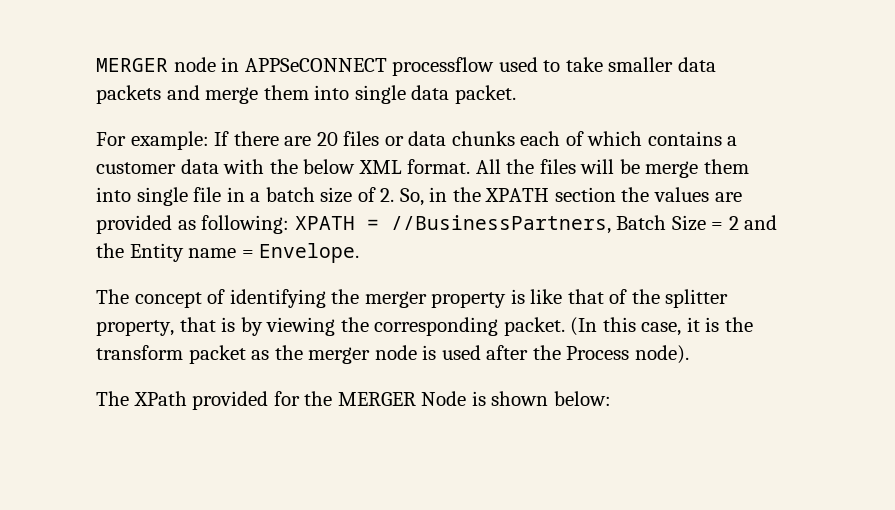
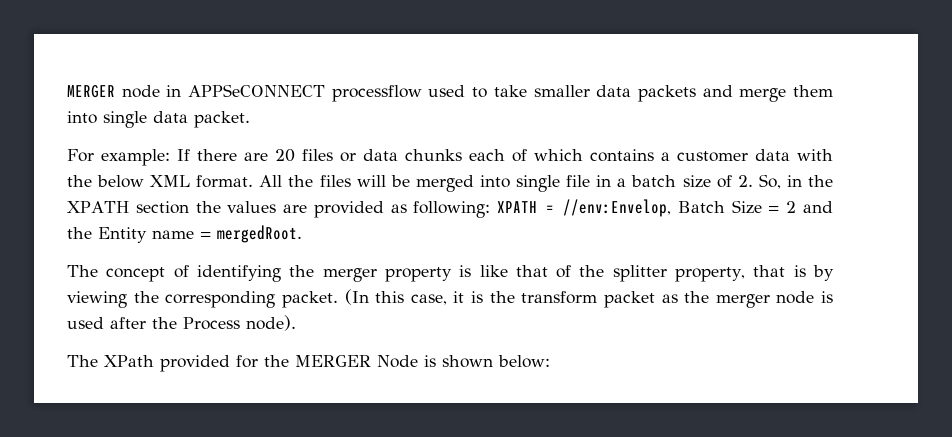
- All the files will be merge them into single file in a batch size of 2. So, in the XPATH section the values are provided as following: XPATH = //BusinessPartners, Batch Size = 2 and the Entity name = Envelope.
+ All the files will be merged into single file in a batch size of 2. So, in the XPATH section the values are provided as following: XPATH = //env:Envelop, Batch Size = 2 and the Entity name = mergedRoot.

